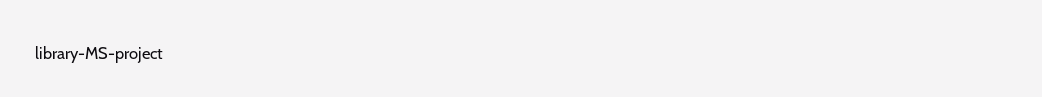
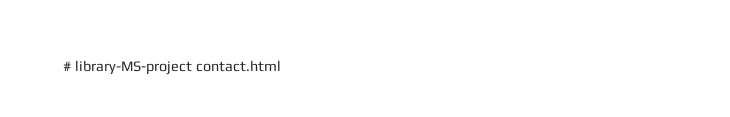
- library-MS-project
+ # library-MS-project contact.html

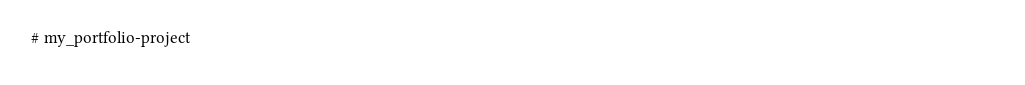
- # library-MS-project contact.html
+ # my_portfolio-project

